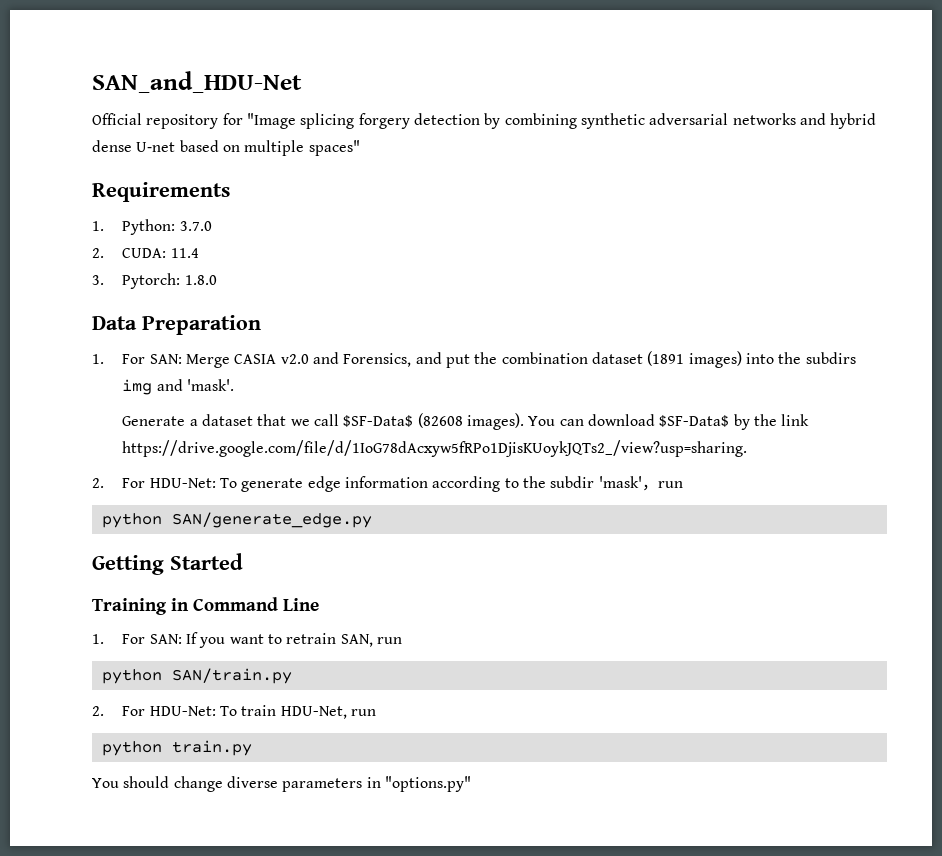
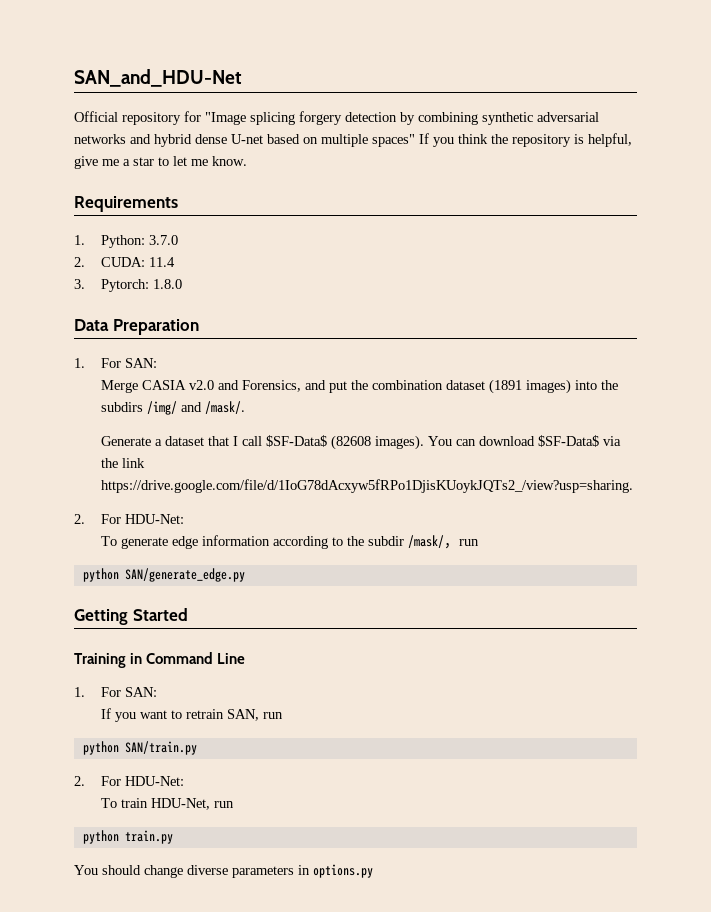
- Official repository for "Image splicing forgery detection by combining synthetic adversarial networks and hybrid dense U‐net based on multiple spaces"
+ Official repository for "Image splicing forgery detection by combining synthetic adversarial networks and hybrid dense U‐net based on multiple spaces" If you think the repository is helpful, give me a star to let me know.
  Data Preparation
- 1. For SAN: Merge CASIA v2.0 and Forensics, and put the combination dataset (1891 images) into the subdirs img and 'mask'.
+ 1. For SAN:
+ Merge CASIA v2.0 and Forensics, and put the combination dataset (1891 images) into the subdirs /img/ and /mask/.
- Generate a dataset that we call $SF-Data$ (82608 images).
+ Generate a dataset that I call $SF-Data$ (82608 images).
- You can download $SF-Data$ by the link https://drive.google.com/file/d/1IoG78dAcxyw5fRPo1DjisKUoykJQTs2_/view?usp=sharing.
- 2. For HDU-Net: To generate edge information according to the subdir 'mask'，run
+ You can download $SF-Data$ via the link https://drive.google.com/file/d/1IoG78dAcxyw5fRPo1DjisKUoykJQTs2_/view?usp=sharing.
+ 2. For HDU-Net:
+ To generate edge information according to the subdir /mask/，run
  Training in Command Line
- 1. For SAN: If you want to retrain SAN, run
+ 1. For SAN:
+ If you want to retrain SAN, run
  python SAN/train.py
- 2. For HDU-Net: To train HDU-Net, run
+ 2. For HDU-Net:
+ To train HDU-Net, run
- You should change diverse parameters in "options.py"
+ You should change diverse parameters in options.py

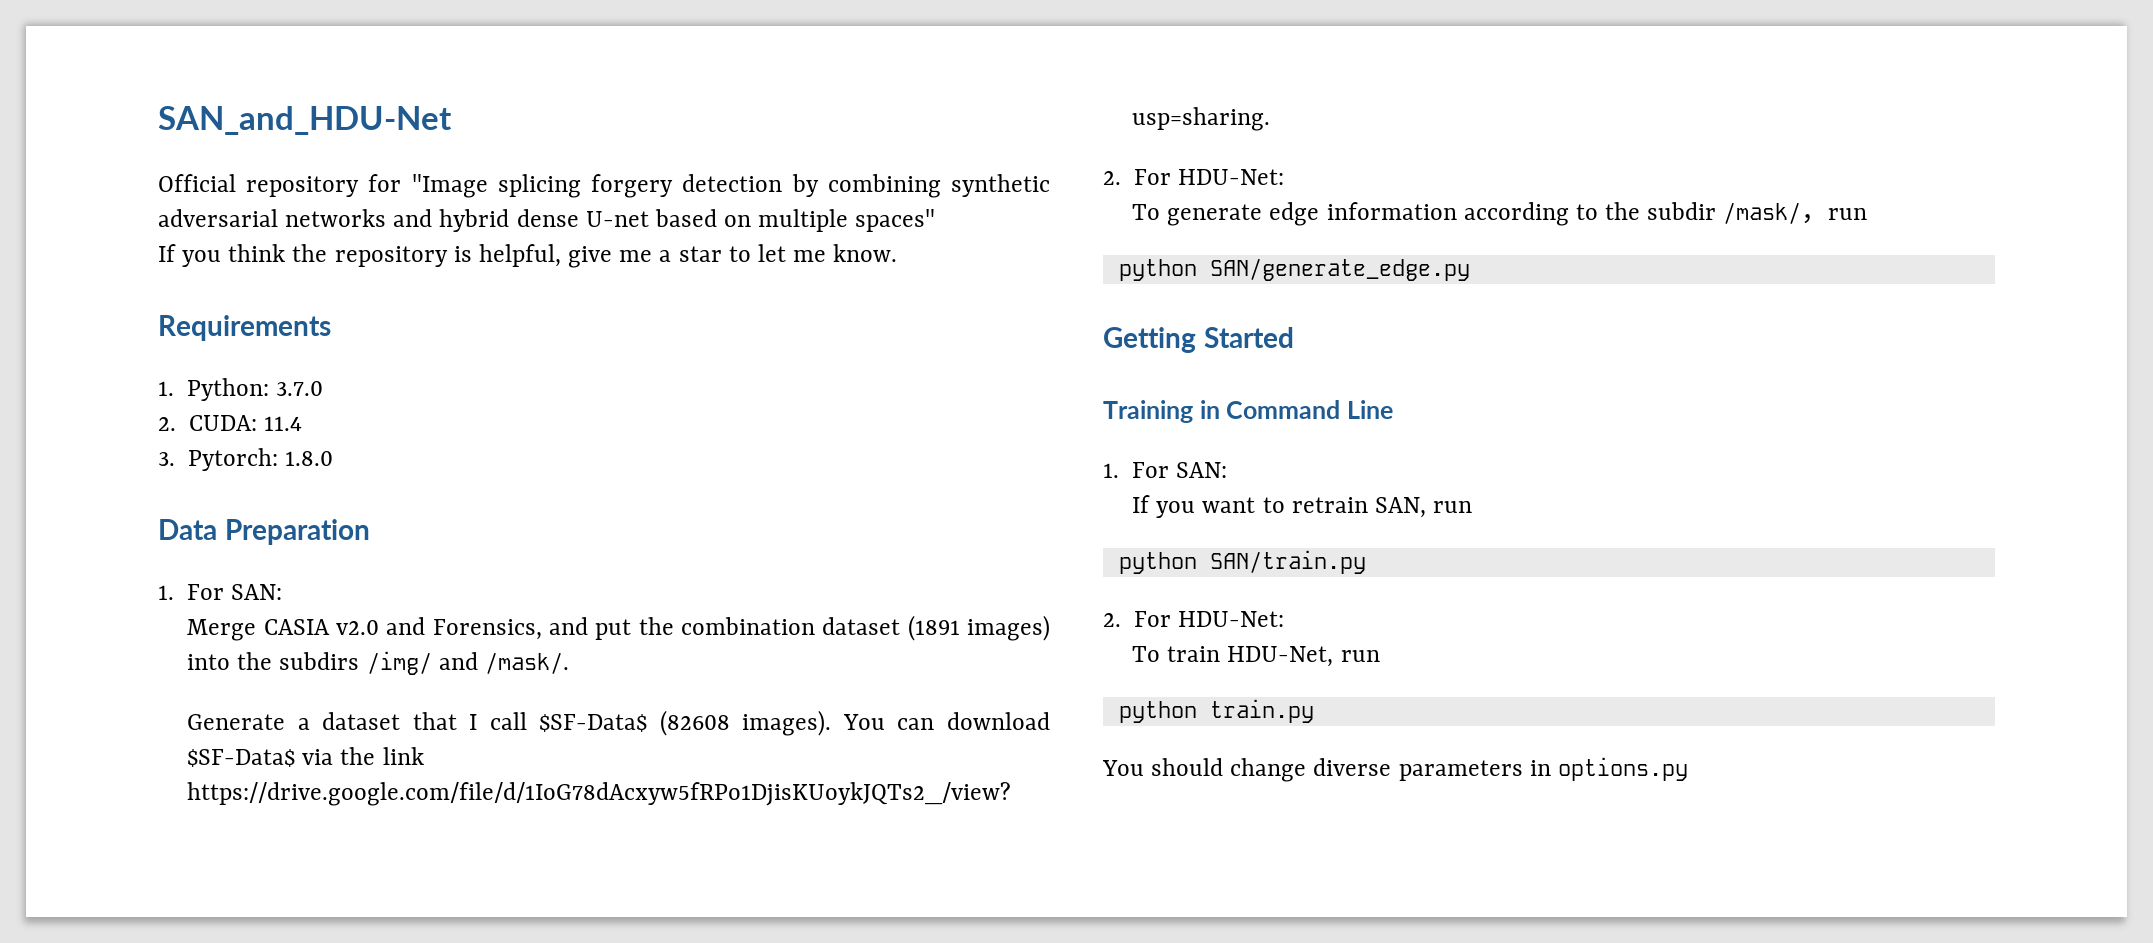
- Official repository for "Image splicing forgery detection by combining synthetic adversarial networks and hybrid dense U‐net based on multiple spaces" If you think the repository is helpful, give me a star to let me know.
+ Official repository for "Image splicing forgery detection by combining synthetic adversarial networks and hybrid dense U‐net based on multiple spaces"
+ If you think the repository is helpful, give me a star to let me know.

